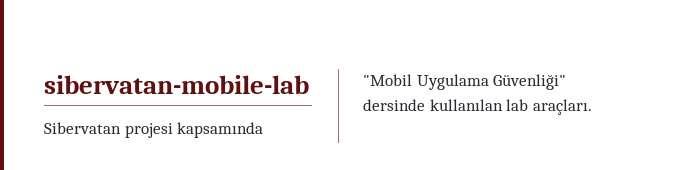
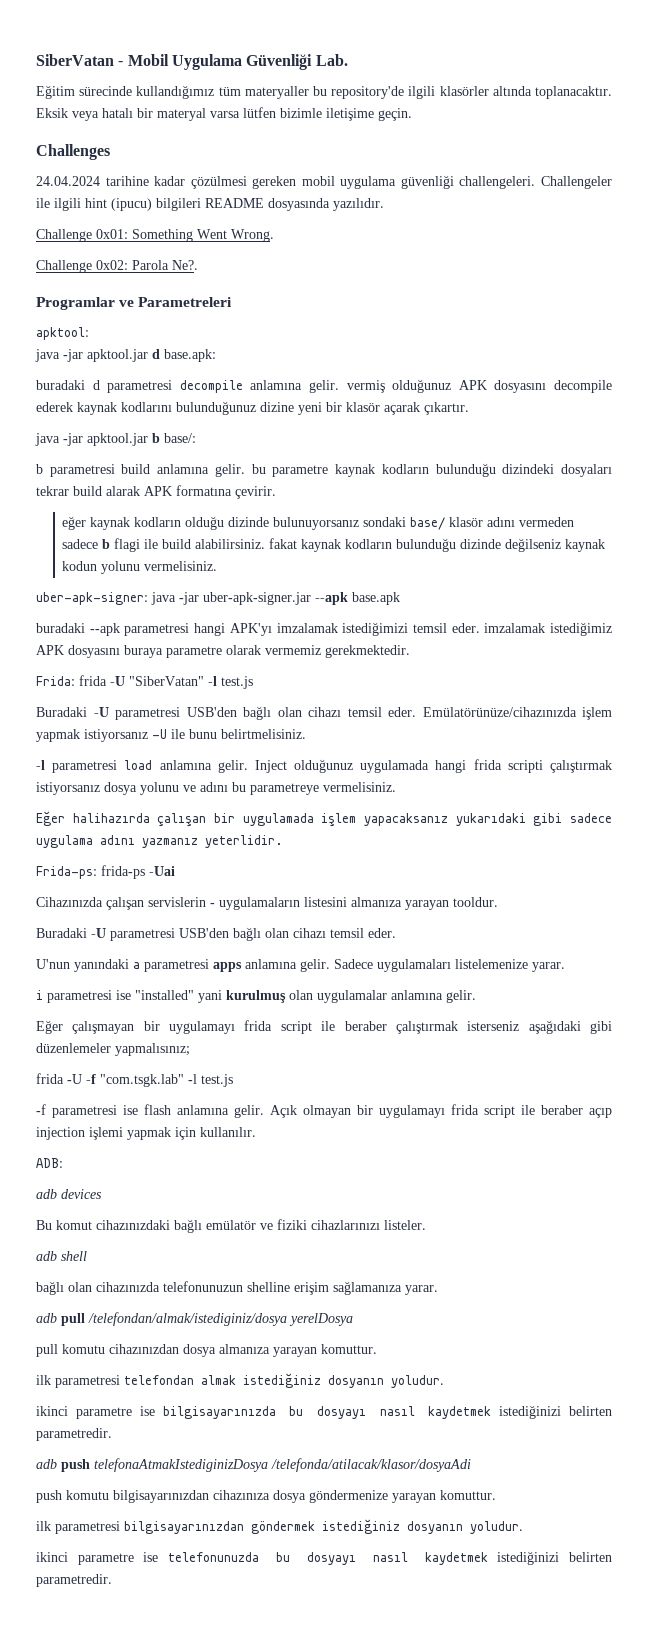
- sibervatan-mobile-lab
- Sibervatan projesi kapsamında "Mobil Uygulama Güvenliği" dersinde kullanılan lab araçları.
+ SiberVatan - Mobil Uygulama Güvenliği Lab.
+ Eğitim sürecinde kullandığımız tüm materyaller bu repository'de ilgili klasörler altında toplanacaktır. Eksik veya hatalı bir materyal varsa lütfen bizimle iletişime geçin.
+ Challenges
+ 24.04.2024 tarihine kadar çözülmesi gereken mobil uygulama güvenliği challengeleri. Challengeler ile ilgili hint (ipucu) bilgileri README dosyasında yazılıdır.
+ Challenge 0x01: Something Went Wrong.
+ Challenge 0x02: Parola Ne?.
+ Programlar ve Parametreleri
+ apktool:
+ java -jar apktool.jar d base.apk:
+ buradaki d parametresi decompile anlamına gelir. vermiş olduğunuz APK dosyasını decompile ederek kaynak kodlarını bulunduğunuz dizine yeni bir klasör açarak çıkartır.
+ java -jar apktool.jar b base/:
+ b parametresi build anlamına gelir. bu parametre kaynak kodların bulunduğu dizindeki dosyaları tekrar build alarak APK formatına çevirir.
+ eğer kaynak kodların olduğu dizinde bulunuyorsanız sondaki base/ klasör adını vermeden sadece b flagi ile build alabilirsiniz. fakat kaynak kodların bulunduğu dizinde değilseniz kaynak kodun yolunu vermelisiniz.
+ uber-apk-signer: java -jar uber-apk-signer.jar --apk base.apk
+ buradaki --apk parametresi hangi APK'yı imzalamak istediğimizi temsil eder. imzalamak istediğimiz APK dosyasını buraya parametre olarak vermemiz gerekmektedir.
+ Frida: frida -U "SiberVatan" -l test.js
+ Buradaki -U parametresi USB'den bağlı olan cihazı temsil eder. Emülatörünüze/cihazınızda işlem yapmak istiyorsanız -U ile bunu belirtmelisiniz.
+ -l parametresi load anlamına gelir. Inject olduğunuz uygulamada hangi frida scripti çalıştırmak istiyorsanız dosya yolunu ve adını bu parametreye vermelisiniz.
+ Eğer halihazırda çalışan bir uygulamada işlem yapacaksanız yukarıdaki gibi sadece uygulama adını yazmanız yeterlidir.
+ Frida-ps: frida-ps -Uai
+ Cihazınızda çalışan servislerin - uygulamaların listesini almanıza yarayan tooldur.
+ Buradaki -U parametresi USB'den bağlı olan cihazı temsil eder.
+ U'nun yanındaki a parametresi apps anlamına gelir. Sadece uygulamaları listelemenize yarar.
+ i parametresi ise "installed" yani kurulmuş olan uygulamalar anlamına gelir.
+ Eğer çalışmayan bir uygulamayı frida script ile beraber çalıştırmak isterseniz aşağıdaki gibi düzenlemeler yapmalısınız;
+ frida -U -f "com.tsgk.lab" -l test.js
+ -f parametresi ise flash anlamına gelir. Açık olmayan bir uygulamayı frida script ile beraber açıp injection işlemi yapmak için kullanılır.
+ ADB:
+ adb devices
+ Bu komut cihazınızdaki bağlı emülatör ve fiziki cihazlarınızı listeler.
+ adb shell
+ bağlı olan cihazınızda telefonunuzun shelline erişim sağlamanıza yarar.
+ adb pull /telefondan/almak/istediginiz/dosya yerelDosya
+ pull komutu cihazınızdan dosya almanıza yarayan komuttur.
+ ilk parametresi telefondan almak istediğiniz dosyanın yoludur.
+ ikinci parametre ise bilgisayarınızda bu dosyayı nasıl kaydetmek istediğinizi belirten parametredir.
+ adb push telefonaAtmakIstediginizDosya /telefonda/atilacak/klasor/dosyaAdi
+ push komutu bilgisayarınızdan cihazınıza dosya göndermenize yarayan komuttur.
+ ilk parametresi bilgisayarınızdan göndermek istediğiniz dosyanın yoludur.
+ ikinci parametre ise telefonunuzda bu dosyayı nasıl kaydetmek istediğinizi belirten parametredir.

